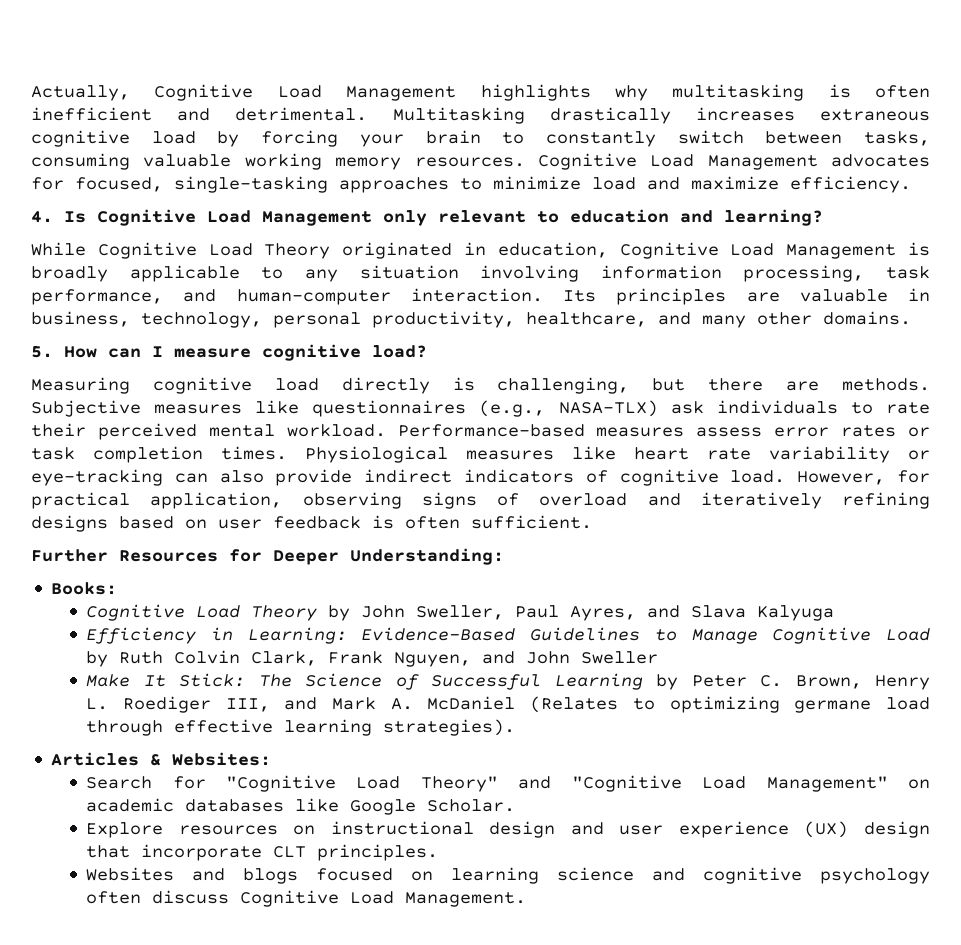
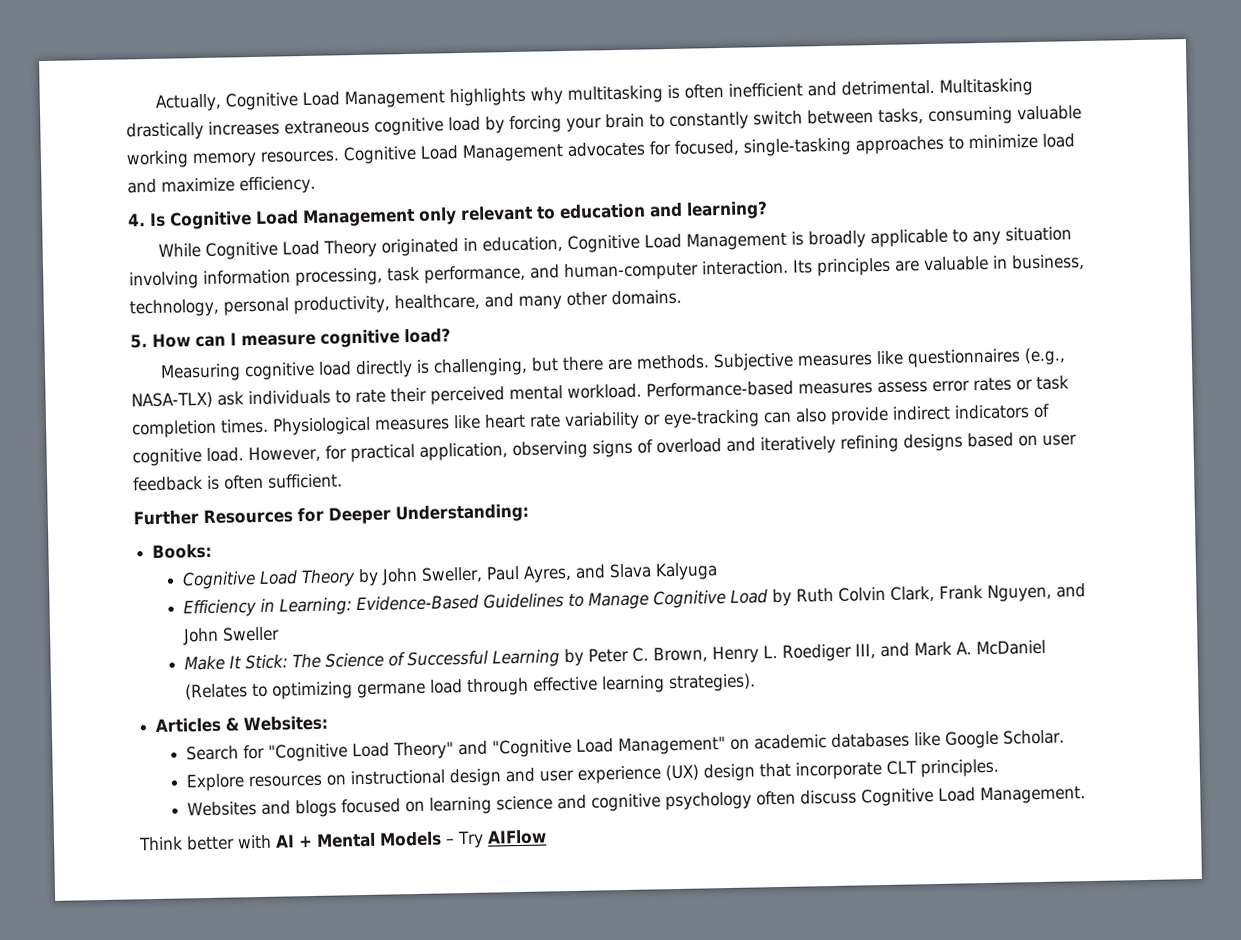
+ Think better with AI + Mental Models – Try AIFlow

